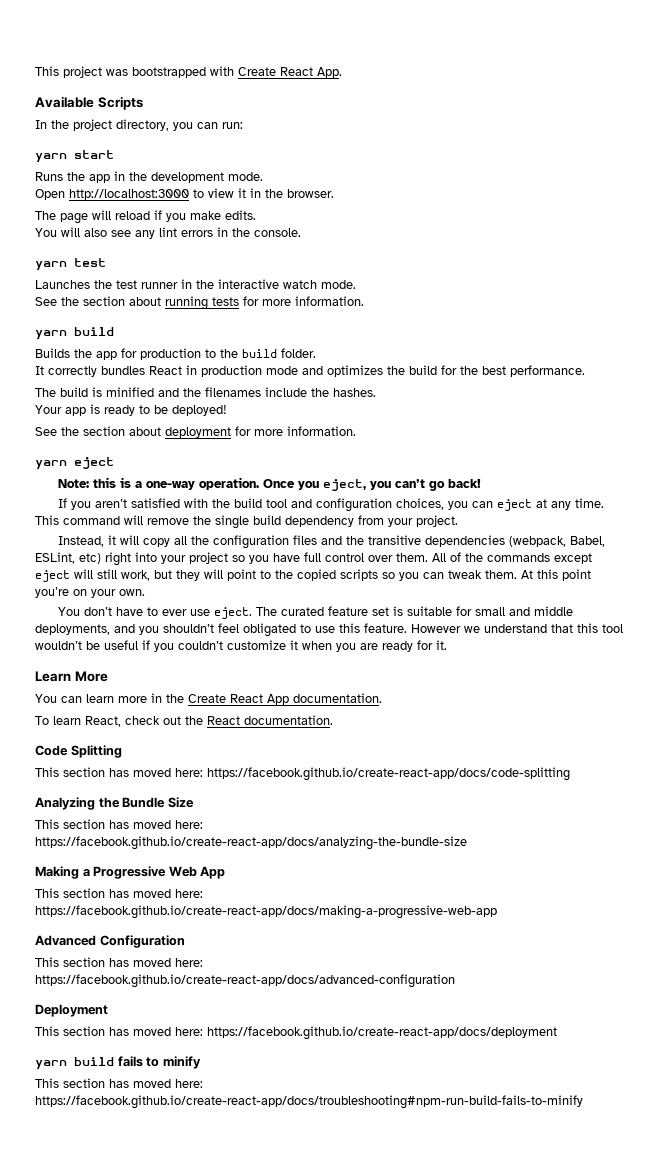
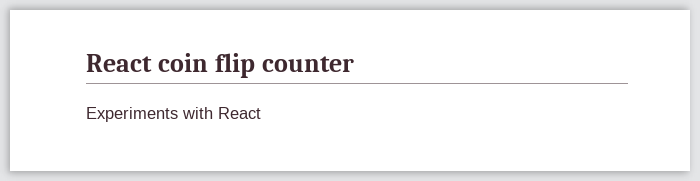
- This project was bootstrapped with Create React App.
- Available Scripts
- In the project directory, you can run:
- yarn start
- Runs the app in the development mode.
- Open http://localhost:3000 to view it in the browser.
- The page will reload if you make edits.
- You will also see any lint errors in the console.
- yarn test
- Launches the test runner in the interactive watch mode.
- See the section about running tests for more information.
- yarn build
- Builds the app for production to the build folder.
- It correctly bundles React in production mode and optimizes the build for the best performance.
- The build is minified and the filenames include the hashes.
- Your app is ready to be deployed!
- See the section about deployment for more information.
- yarn eject
- Note: this is a one-way operation. Once you eject, you can’t go back!
- If you aren’t satisfied with the build tool and configuration choices, you can eject at any time. This command will remove the single build dependency from your project.
- Instead, it will copy all the configuration files and the transitive dependencies (webpack, Babel, ESLint, etc) right into your project so you have full control over them. All of the commands except eject will still work, but they will point to the copied scripts so you can tweak them. At this point you’re on your own.
- You don’t have to ever use eject. The curated feature set is suitable for small and middle deployments, and you shouldn’t feel obligated to use this feature. However we understand that this tool wouldn’t be useful if you couldn’t customize it when you are ready for it.
- Learn More
- You can learn more in the Create React App documentation.
- To learn React, check out the React documentation.
- Code Splitting
- This section has moved here: https://facebook.github.io/create-react-app/docs/code-splitting
- Analyzing the Bundle Size
- This section has moved here: https://facebook.github.io/create-react-app/docs/analyzing-the-bundle-size
- Making a Progressive Web App
- This section has moved here: https://facebook.github.io/create-react-app/docs/making-a-progressive-web-app
- Advanced Configuration
- This section has moved here: https://facebook.github.io/create-react-app/docs/advanced-configuration
- Deployment
- This section has moved here: https://facebook.github.io/create-react-app/docs/deployment
- yarn build fails to minify
- This section has moved here: https://facebook.github.io/create-react-app/docs/troubleshooting#npm-run-build-fails-to-minify
+ React coin flip counter
+ Experiments with React

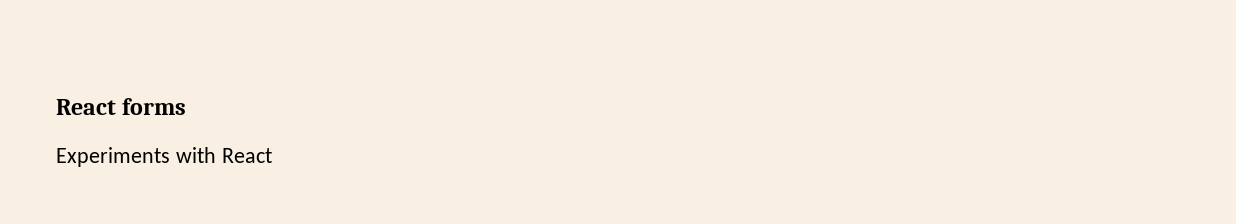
- React coin flip counter
+ React forms

